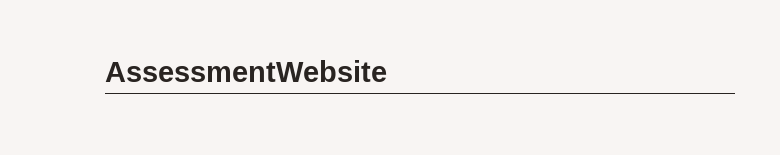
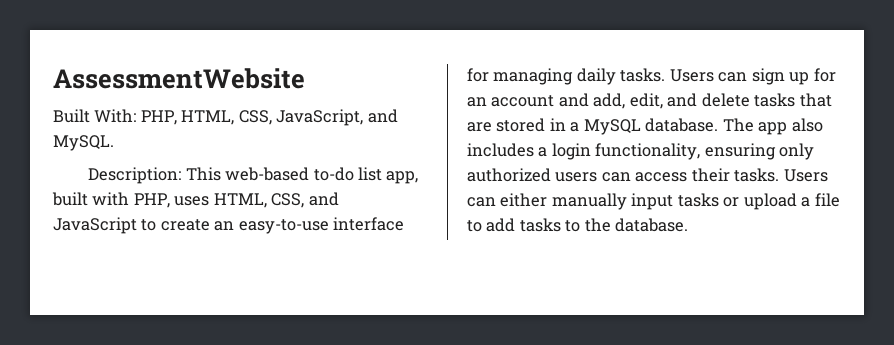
+ Built With: PHP, HTML, CSS, JavaScript, and MySQL.
+ Description: This web-based to-do list app, built with PHP, uses HTML, CSS, and JavaScript to create an easy-to-use interface for managing daily tasks. Users can sign up for an account and add, edit, and delete tasks that are stored in a MySQL database. The app also includes a login functionality, ensuring only authorized users can access their tasks. Users can either manually input tasks or upload a file to add tasks to the database.

